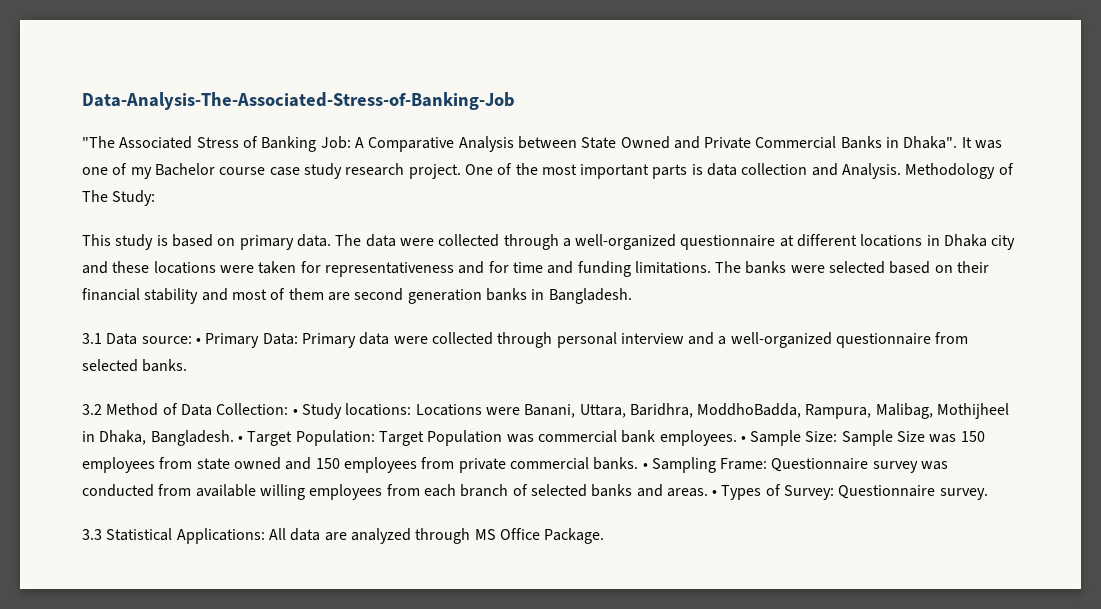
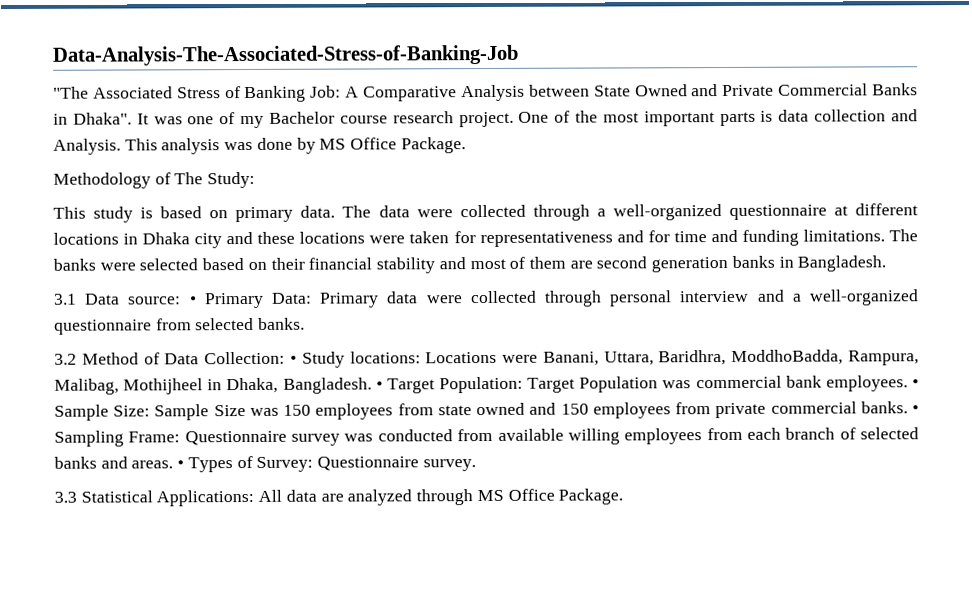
- It was one of my Bachelor course case study research project.
+ It was one of my Bachelor course research project.
- One of the most important parts is data collection and Analysis. Methodology of The Study:
+ One of the most important parts is data collection and Analysis. This analysis was done by MS Office Package.
+ Methodology of The Study:

